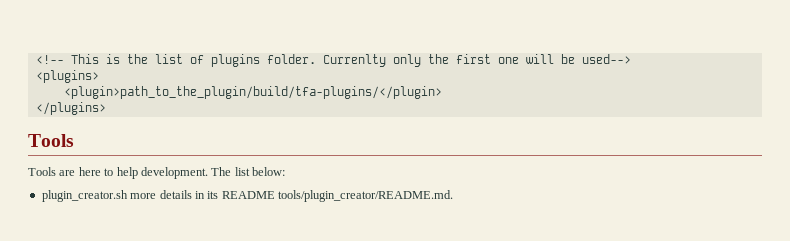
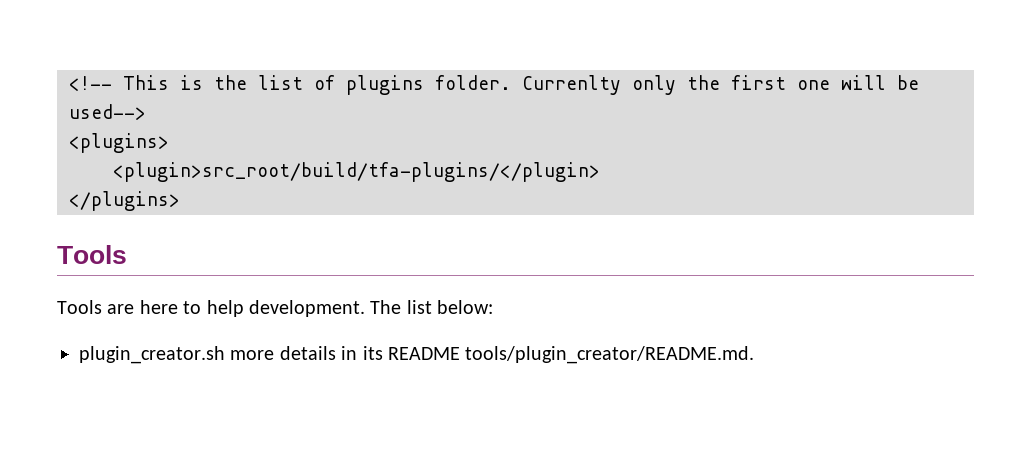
- <plugin>path_to_the_plugin/build/tfa-plugins/</plugin>
+ <plugin>src_root/build/tfa-plugins/</plugin>

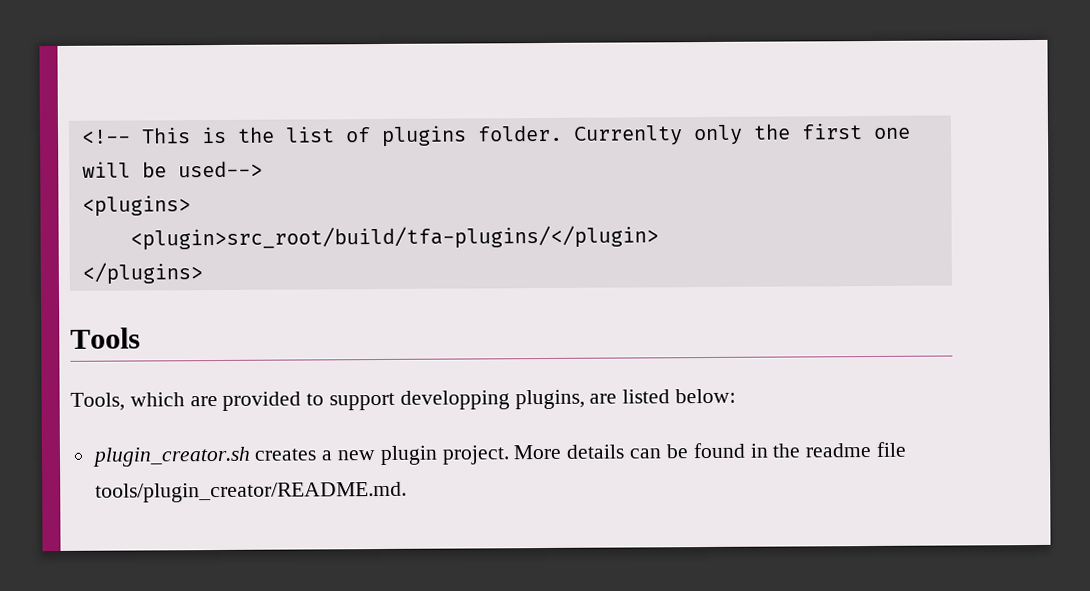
- Tools are here to help development. The list below:
- plugin_creator.sh more details in its README tools/plugin_creator/README.md.
+ Tools, which are provided to support developping plugins, are listed below:
+ plugin_creator.sh creates a new plugin project. More details can be found in the readme file tools/plugin_creator/README.md.

